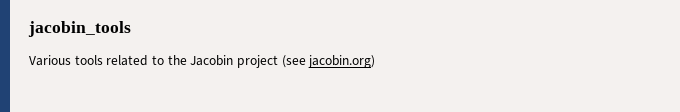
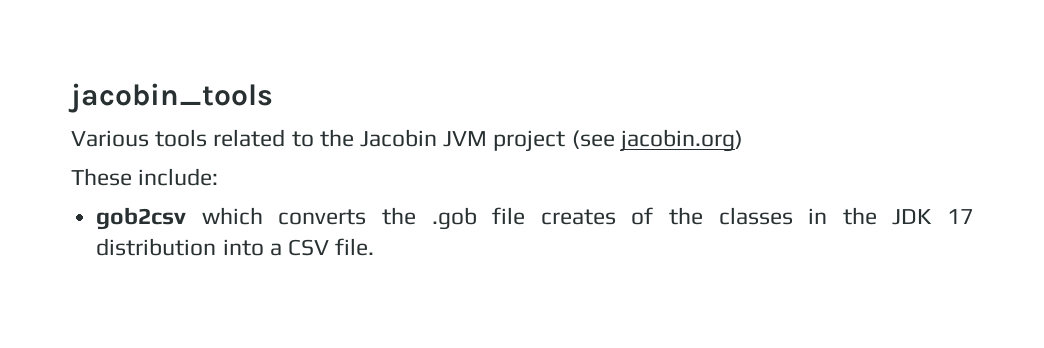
- Various tools related to the Jacobin project (see jacobin.org)
+ Various tools related to the Jacobin JVM project (see jacobin.org)
+ These include:
+ gob2csv which converts the .gob file creates of the classes in the JDK 17 distribution into a CSV file.

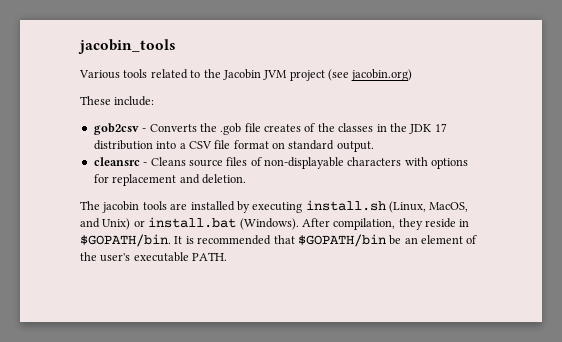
- gob2csv which converts the .gob file creates of the classes in the JDK 17 distribution into a CSV file.
+ gob2csv - Converts the .gob file creates of the classes in the JDK 17 distribution into a CSV file format on standard output.
+ cleansrc - Cleans source files of non-displayable characters with options for replacement and deletion.
+ The jacobin tools are installed by executing install.sh (Linux, MacOS, and Unix) or install.bat (Windows). After compilation, they reside in $GOPATH/bin. It is recommended that $GOPATH/bin be an element of the user's executable PATH.

